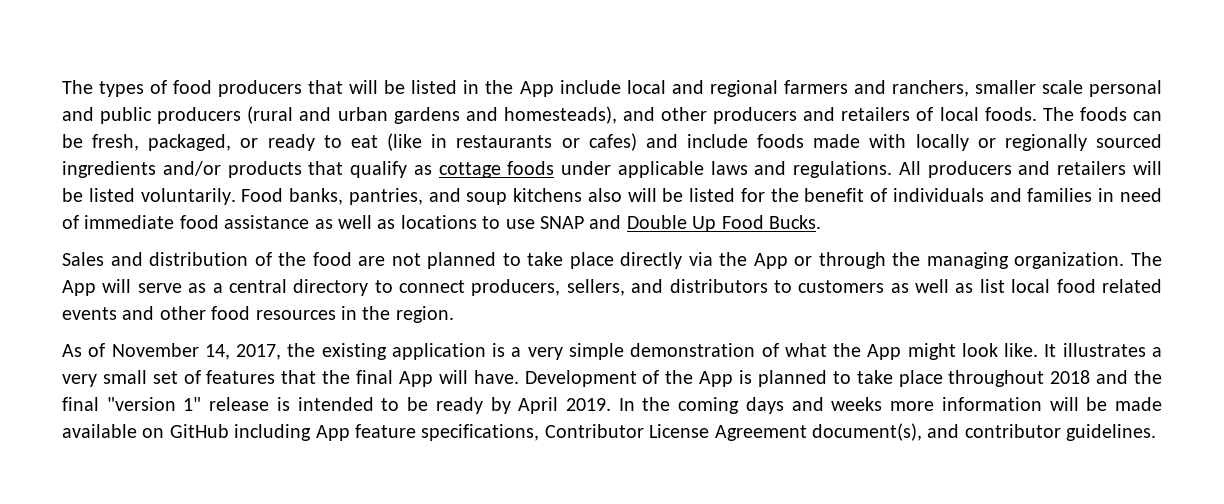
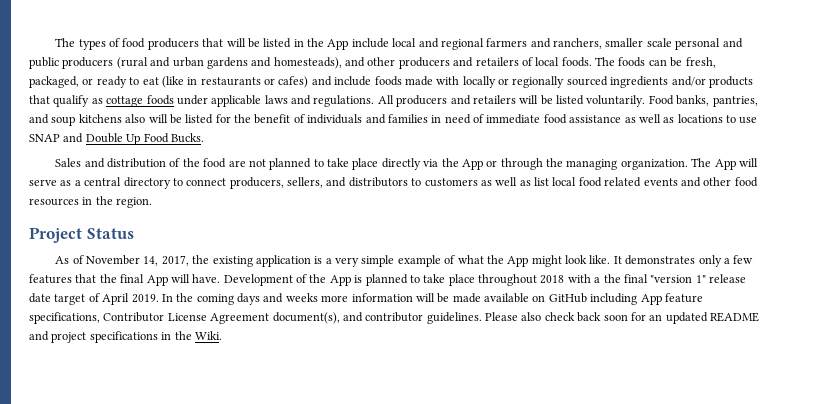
+ Project Status
- As of November 14, 2017, the existing application is a very simple demonstration of what the App might look like.
+ As of November 14, 2017, the existing application is a very simple example of what the App might look like.
- It illustrates a very small set of features that the final App will have.
+ It demonstrates only a few features that the final App will have.
- Development of the App is planned to take place throughout 2018 and the final "version 1" release is intended to be ready by April 2019.
+ Development of the App is planned to take place throughout 2018 with a the final "version 1" release date target of April 2019.
+ Please also check back soon for an updated README and project specifications in the Wiki.

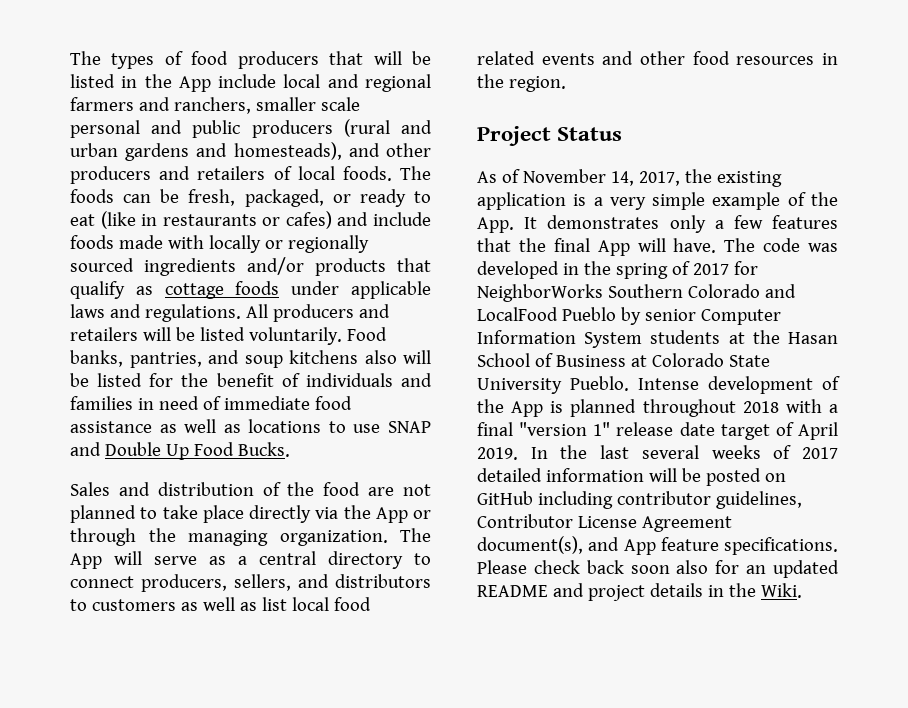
- As of November 14, 2017, the existing application is a very simple example of what the App might look like. It demonstrates only a few features that the final App will have.
+ As of November 14, 2017, the existing application is a very simple example of the App. It demonstrates only a few features that the final App will have.
- Development of the App is planned to take place throughout 2018 with a the final "version 1" release date target of April 2019.
+ The code was developed in the spring of 2017 for NeighborWorks Southern Colorado and LocalFood Pueblo by senior Computer Information System students at the Hasan School of Business at Colorado State University Pueblo. Intense development of the App is planned throughout 2018 with a final "version 1" release date target of April 2019.
- In the coming days and weeks more information will be made available on GitHub including App feature specifications, Contributor License Agreement document(s), and contributor guidelines. Please also check back soon for an updated README and project specifications in the Wiki.
+ In the last several weeks of 2017 detailed information will be posted on GitHub including contributor guidelines, Contributor License Agreement document(s), and App feature specifications. Please check back soon also for an updated README and project details in the Wiki.

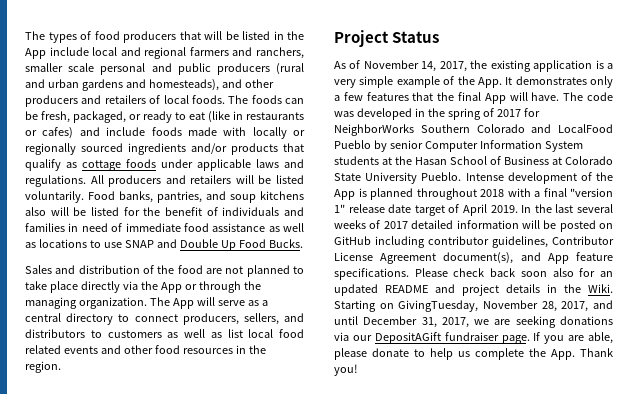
+ Starting on GivingTuesday, November 28, 2017, and until December 31, 2017, we are seeking donations via our DepositAGift fundraiser page. If you are able, please donate to help us complete the App. Thank you!

